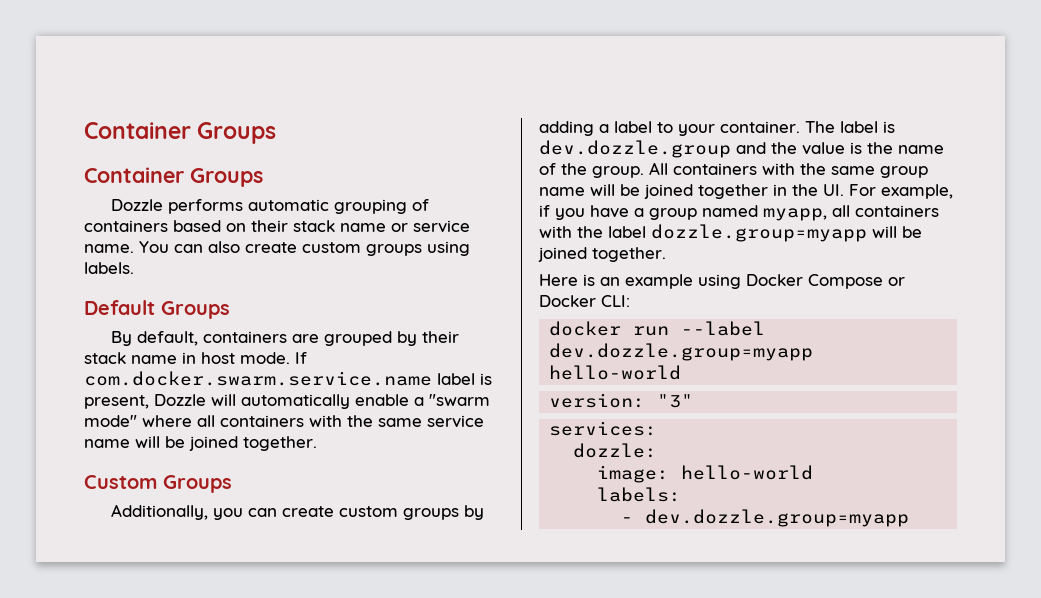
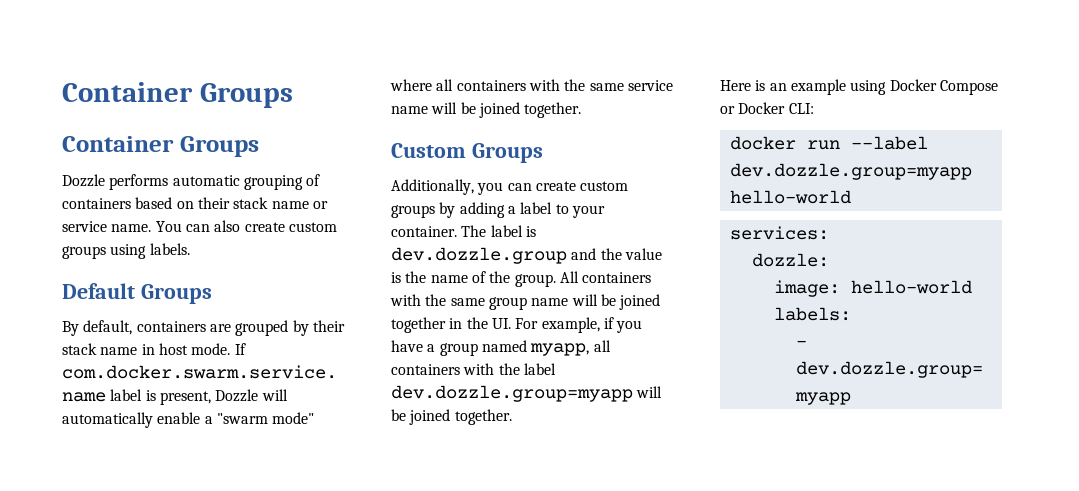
- All containers with the same group name will be joined together in the UI. For example, if you have a group named myapp, all containers with the label dozzle.group=myapp will be joined together.
+ All containers with the same group name will be joined together in the UI. For example, if you have a group named myapp, all containers with the label dev.dozzle.group=myapp will be joined together.
- version: "3"

